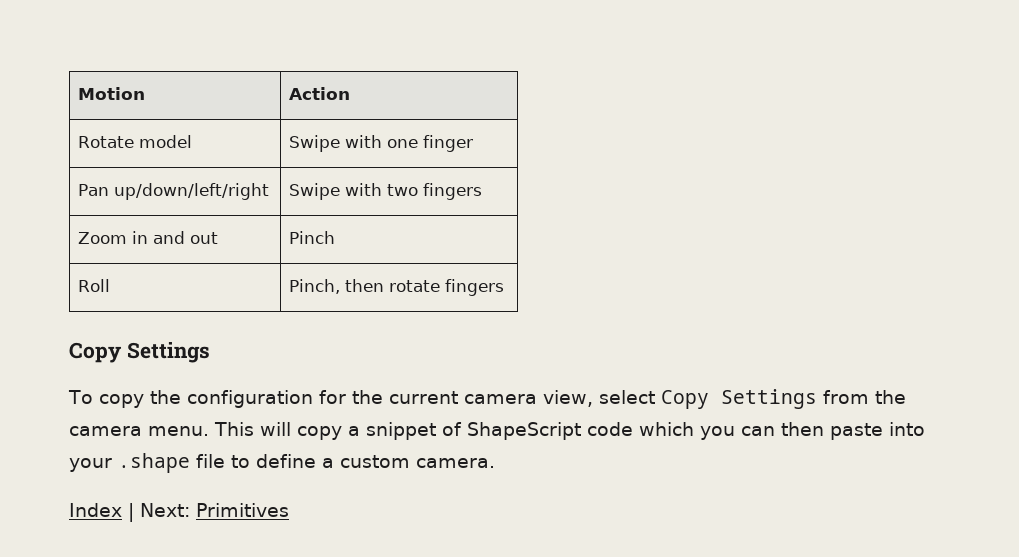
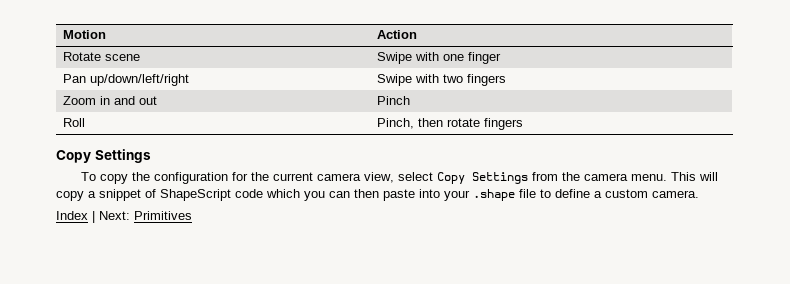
- Rotate model | Swipe with one finger
+ Rotate scene | Swipe with one finger

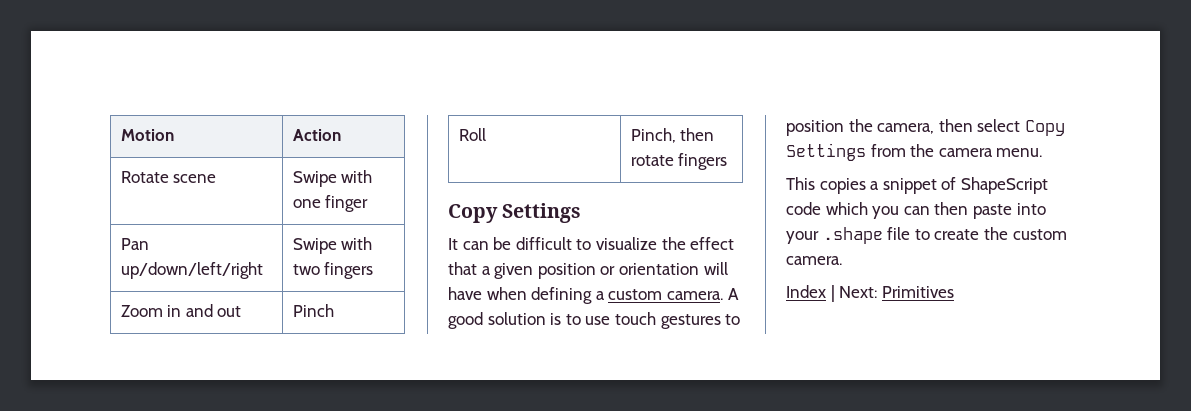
- To copy the configuration for the current camera view, select Copy Settings from the camera menu. This will copy a snippet of ShapeScript code which you can then paste into your .shape file to define a custom camera.
+ It can be difficult to visualize the effect that a given position or orientation will have when defining a custom camera. A good solution is to use touch gestures to position the camera, then select Copy Settings from the camera menu.
+ This copies a snippet of ShapeScript code which you can then paste into your .shape file to create the custom camera.

